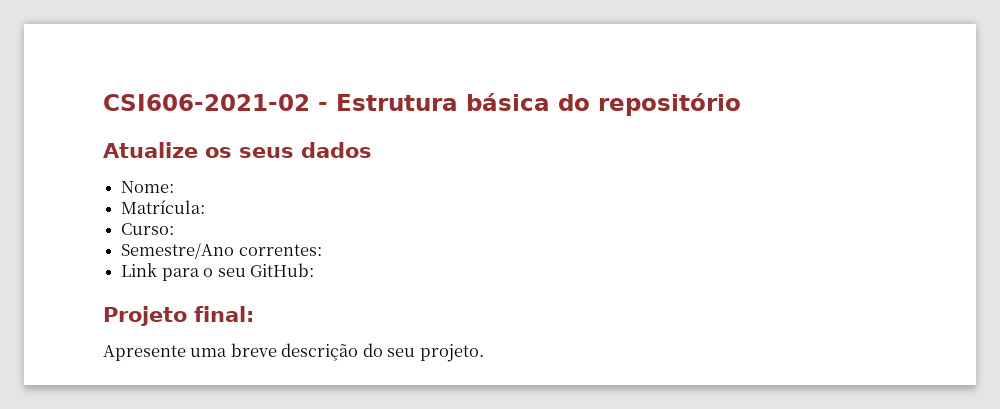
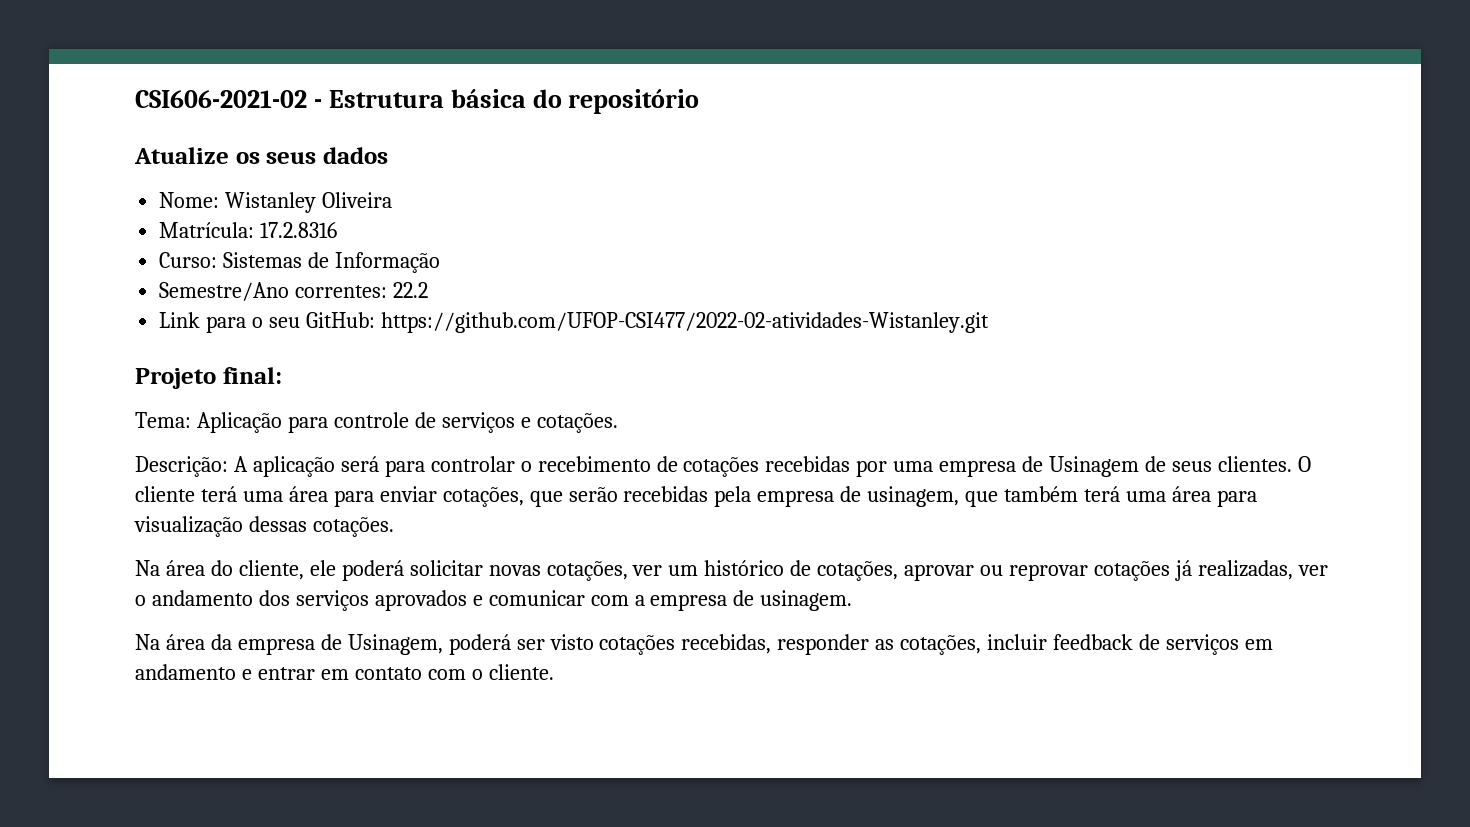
- Nome:
+ Nome: Wistanley Oliveira
- Matrícula:
+ Matrícula: 17.2.8316
- Curso:
+ Curso: Sistemas de Informação
- Semestre/Ano correntes:
+ Semestre/Ano correntes: 22.2
- Link para o seu GitHub:
+ Link para o seu GitHub: https://github.com/UFOP-CSI477/2022-02-atividades-Wistanley.git
- Apresente uma breve descrição do seu projeto.
+ Tema: Aplicação para controle de serviços e cotações.
+ Descrição: A aplicação será para controlar o recebimento de cotações recebidas por uma empresa de Usinagem de seus clientes. O cliente terá uma área para enviar cotações, que serão recebidas pela empresa de usinagem, que também terá uma área para visualização dessas cotações.
+ Na área do cliente, ele poderá solicitar novas cotações, ver um histórico de cotações, aprovar ou reprovar cotações já realizadas, ver o andamento dos serviços aprovados e comunicar com a empresa de usinagem.
+ Na área da empresa de Usinagem, poderá ser visto cotações recebidas, responder as cotações, incluir feedback de serviços em andamento e entrar em contato com o cliente.

